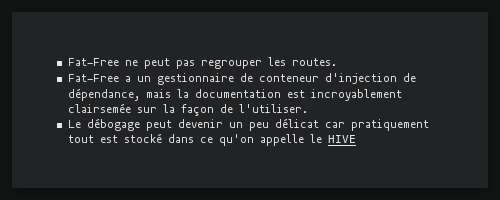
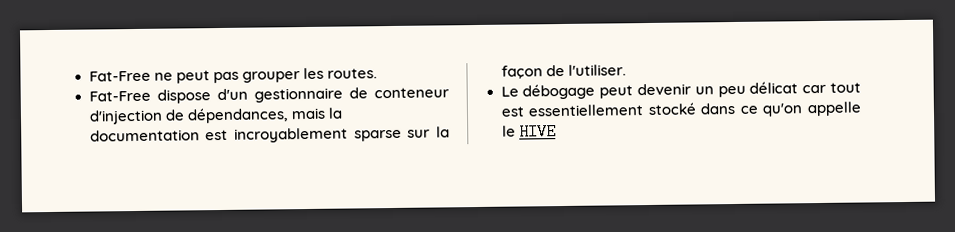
- Fat-Free ne peut pas regrouper les routes.
+ Fat-Free ne peut pas grouper les routes.
- Fat-Free a un gestionnaire de conteneur d'injection de dépendance, mais la documentation est incroyablement clairsemée sur la façon de l'utiliser.
+ Fat-Free dispose d'un gestionnaire de conteneur d'injection de dépendances, mais la documentation est incroyablement sparse sur la façon de l'utiliser.
- Le débogage peut devenir un peu délicat car pratiquement tout est stocké dans ce qu'on appelle le HIVE
+ Le débogage peut devenir un peu délicat car tout est essentiellement stocké dans ce qu'on appelle le HIVE

